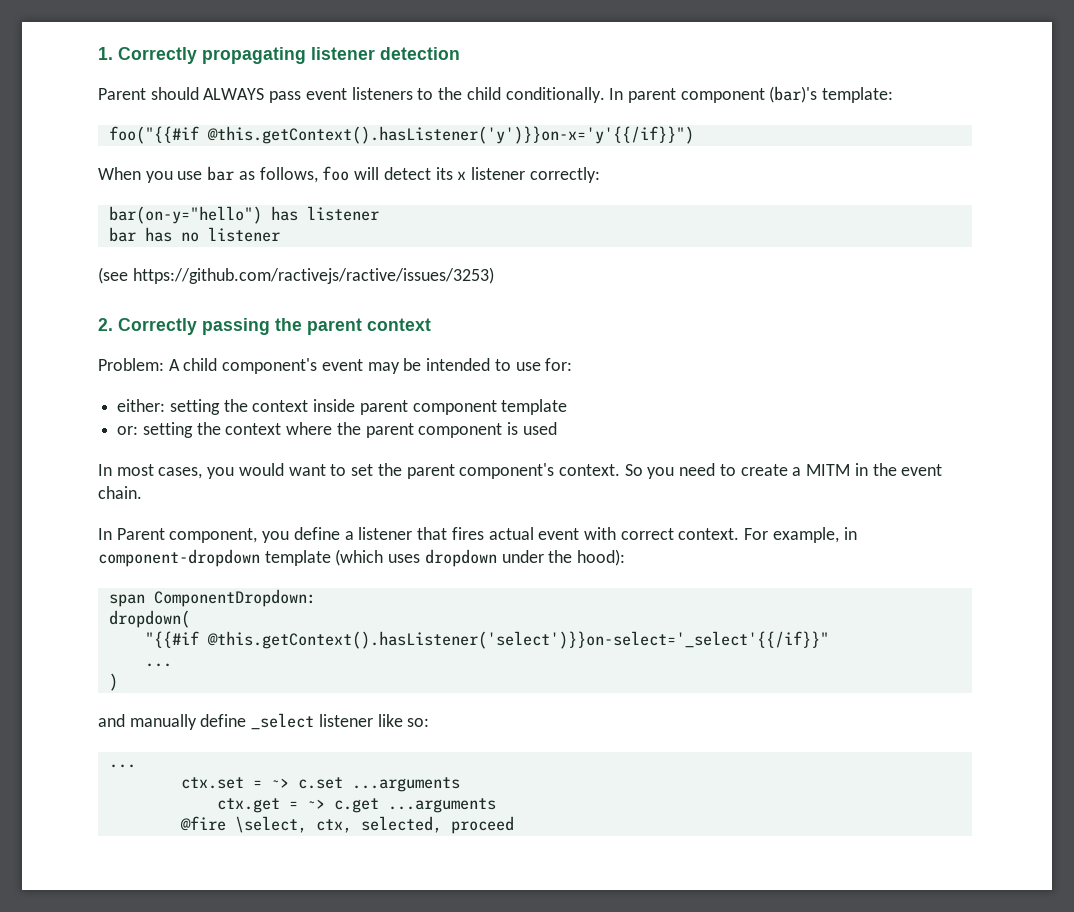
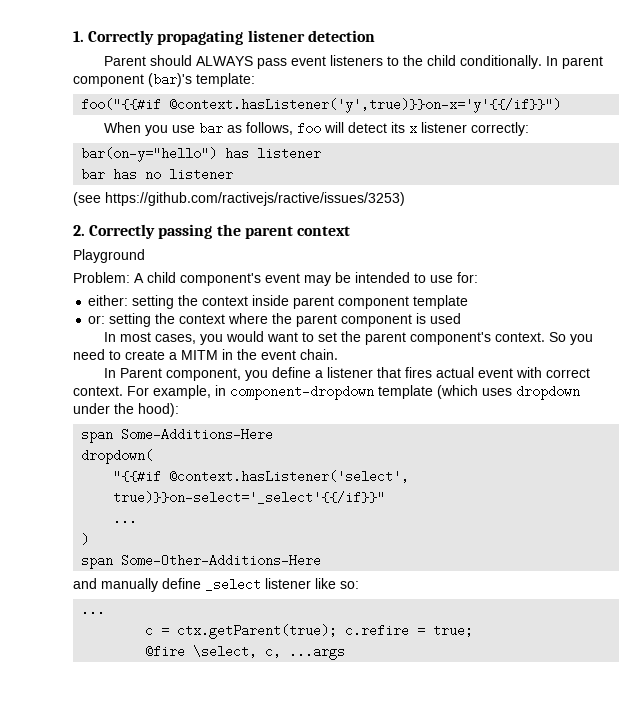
- foo("{{#if @this.getContext().hasListener('y')}}on-x='y'{{/if}}")
+ foo("{{#if @context.hasListener('y',true)}}on-x='y'{{/if}}")
+ Playground
- span ComponentDropdown:
+ span Some-Additions-Here
- "{{#if @this.getContext().hasListener('select')}}on-select='_select'{{/if}}"
+ "{{#if @context.hasListener('select', true)}}on-select='_select'{{/if}}"
+ span Some-Other-Additions-Here
- ctx.set = ~> c.set ...arguments
- ctx.get = ~> c.get ...arguments
+ c = ctx.getParent(true); c.refire = true;
- @fire \select, ctx, selected, proceed
+ @fire \select, c, ...args

